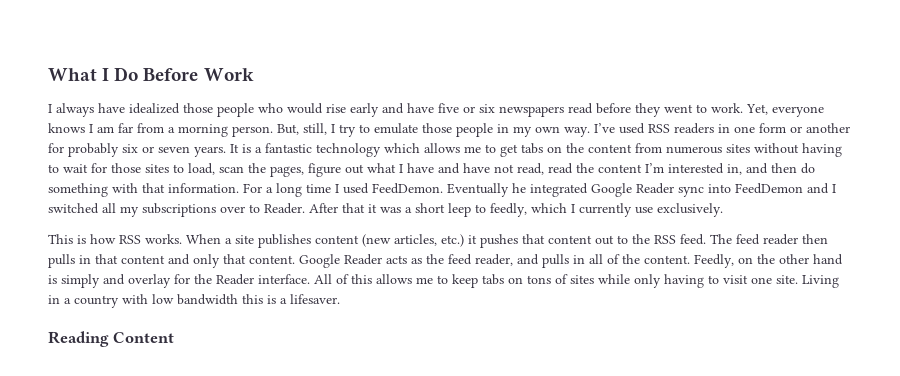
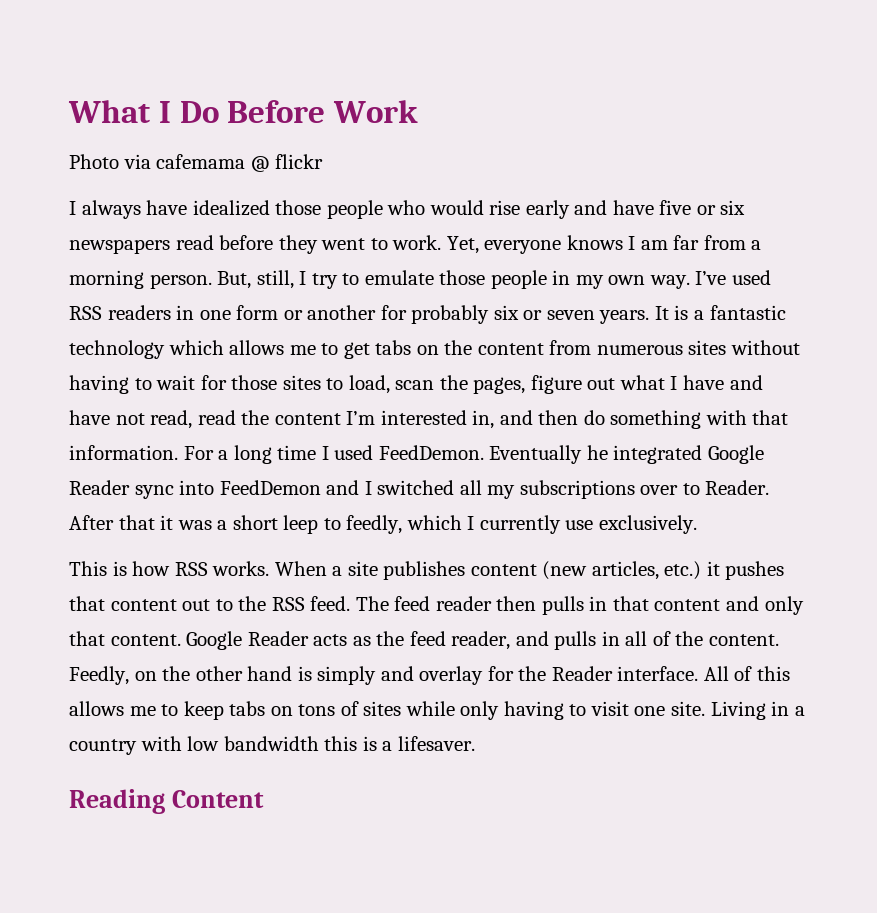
+ Photo via cafemama @ flickr

